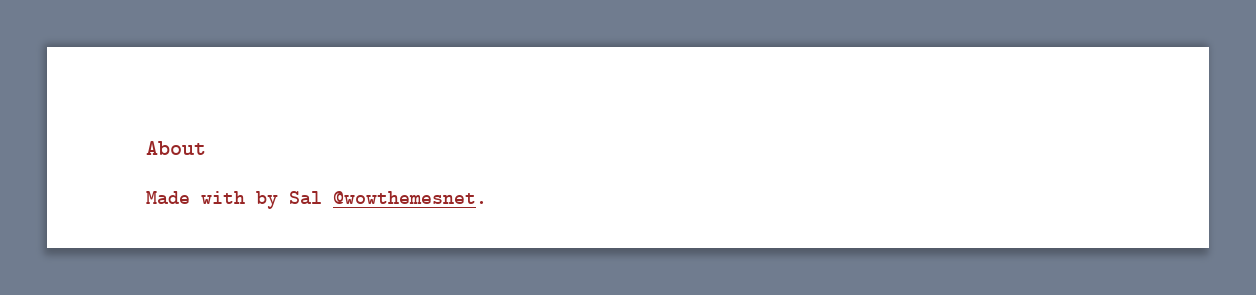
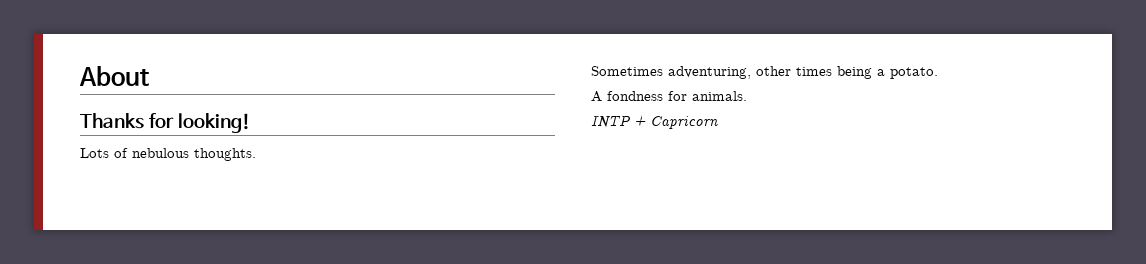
- Made with by Sal @wowthemesnet.
+ Thanks for looking!
+ Lots of nebulous thoughts.
+ Sometimes adventuring, other times being a potato.
+ A fondness for animals.
+ INTP + Capricorn

